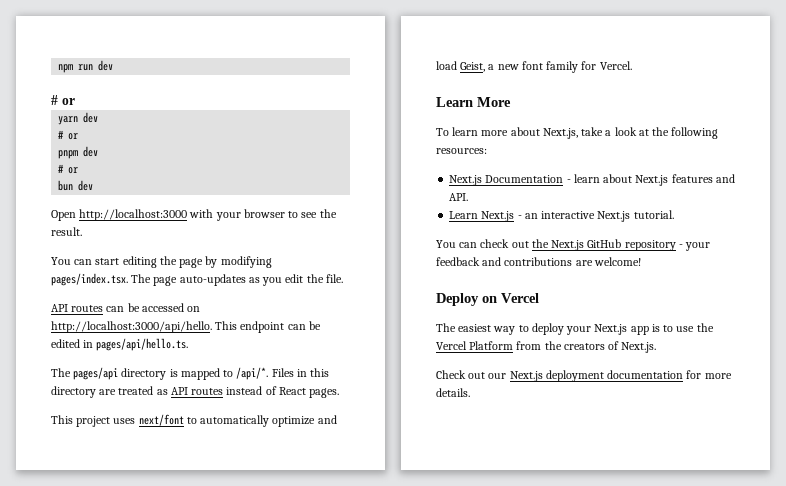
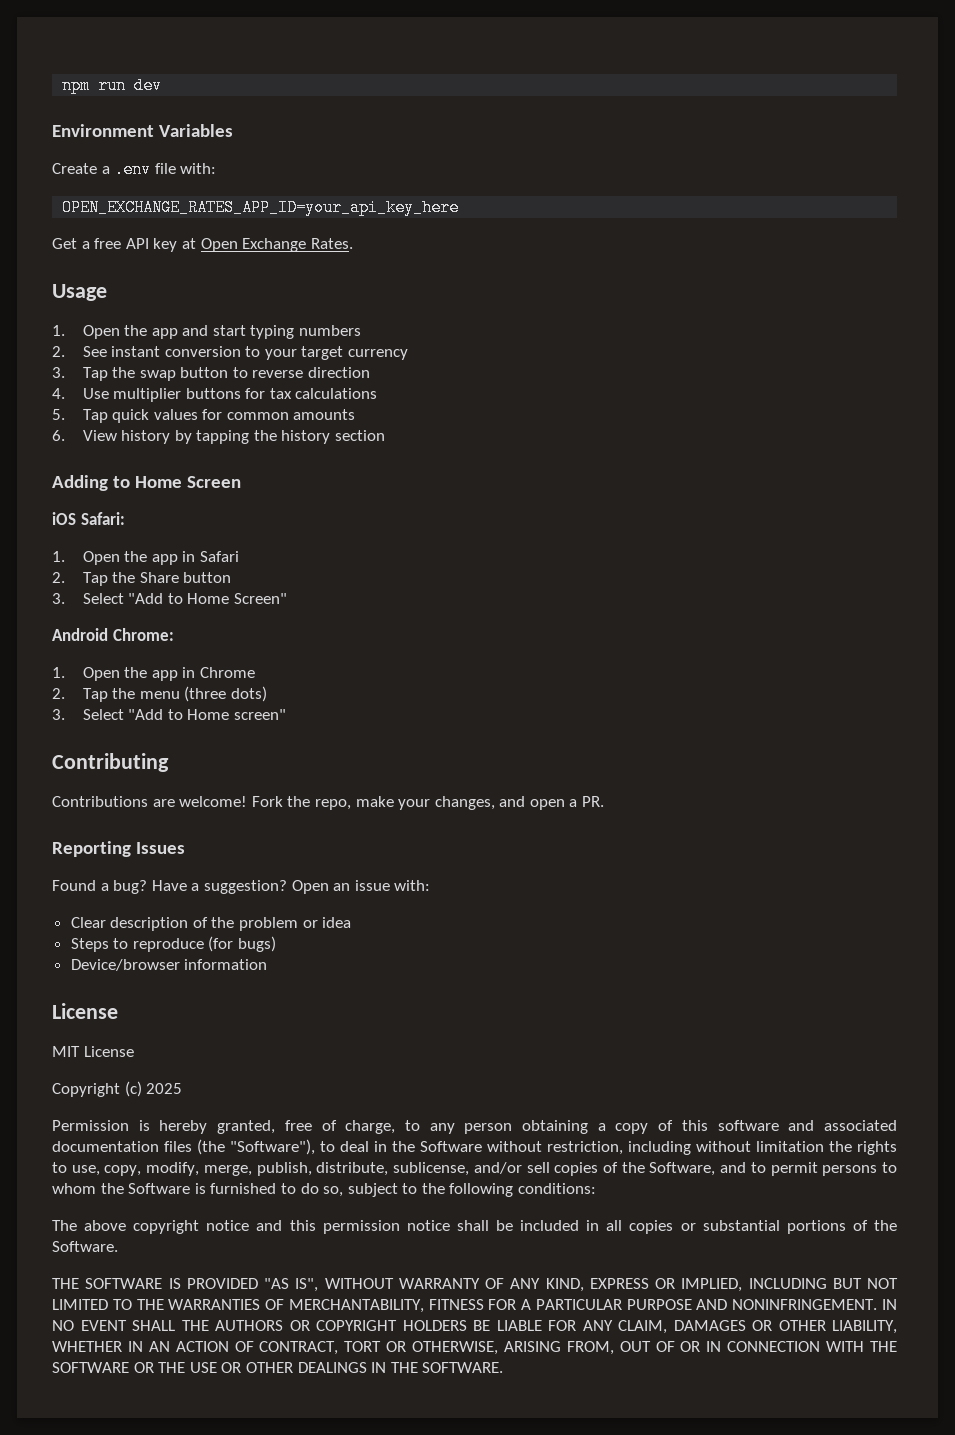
  npm run dev
- # or
- yarn dev
- # or
- pnpm dev
- # or
- bun dev
- Open http://localhost:3000 with your browser to see the result.
- You can start editing the page by modifying pages/index.tsx. The page auto-updates as you edit the file.
- API routes can be accessed on http://localhost:3000/api/hello. This endpoint can be edited in pages/api/hello.ts.
- The pages/api directory is mapped to /api/*. Files in this directory are treated as API routes instead of React pages.
- This project uses next/font to automatically optimize and load Geist, a new font family for Vercel.
- Learn More
- To learn more about Next.js, take a look at the following resources:
- Next.js Documentation - learn about Next.js features and API.
- Learn Next.js - an interactive Next.js tutorial.
- You can check out the Next.js GitHub repository - your feedback and contributions are welcome!
- Deploy on Vercel
- The easiest way to deploy your Next.js app is to use the Vercel Platform from the creators of Next.js.
- Check out our Next.js deployment documentation for more details.
+ Environment Variables
+ Create a .env file with:
+ OPEN_EXCHANGE_RATES_APP_ID=your_api_key_here
+ Get a free API key at Open Exchange Rates.
+ Usage
+ 1. Open the app and start typing numbers
+ 2. See instant conversion to your target currency
+ 3. Tap the swap button to reverse direction
+ 4. Use multiplier buttons for tax calculations
+ 5. Tap quick values for common amounts
+ 6. View history by tapping the history section
+ Adding to Home Screen
+ iOS Safari:
+ 1. Open the app in Safari
+ 2. Tap the Share button
+ 3. Select "Add to Home Screen"
+ Android Chrome:
+ 1. Open the app in Chrome
+ 2. Tap the menu (three dots)
+ 3. Select "Add to Home screen"
+ Contributing
+ Contributions are welcome! Fork the repo, make your changes, and open a PR.
+ Reporting Issues
+ Found a bug? Have a suggestion? Open an issue with:
+ Clear description of the problem or idea
+ Steps to reproduce (for bugs)
+ Device/browser information
+ License
+ MIT License
+ Copyright (c) 2025
+ Permission is hereby granted, free of charge, to any person obtaining a copy of this software and associated documentation files (the "Software"), to deal in the Software without restriction, including without limitation the rights to use, copy, modify, merge, publish, distribute, sublicense, and/or sell copies of the Software, and to permit persons to whom the Software is furnished to do so, subject to the following conditions:
+ The above copyright notice and this permission notice shall be included in all copies or substantial portions of the Software.
+ THE SOFTWARE IS PROVIDED "AS IS", WITHOUT WARRANTY OF ANY KIND, EXPRESS OR IMPLIED, INCLUDING BUT NOT LIMITED TO THE WARRANTIES OF MERCHANTABILITY, FITNESS FOR A PARTICULAR PURPOSE AND NONINFRINGEMENT. IN NO EVENT SHALL THE AUTHORS OR COPYRIGHT HOLDERS BE LIABLE FOR ANY CLAIM, DAMAGES OR OTHER LIABILITY, WHETHER IN AN ACTION OF CONTRACT, TORT OR OTHERWISE, ARISING FROM, OUT OF OR IN CONNECTION WITH THE SOFTWARE OR THE USE OR OTHER DEALINGS IN THE SOFTWARE.

